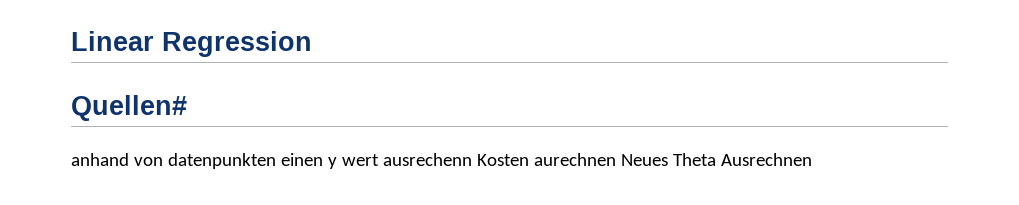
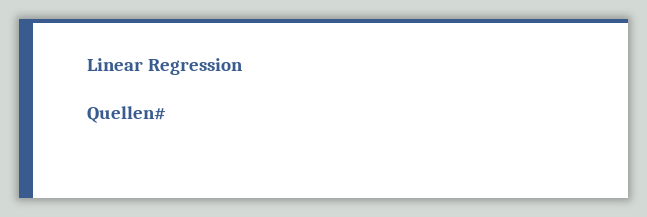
- anhand von datenpunkten einen y wert ausrechenn Kosten aurechnen Neues Theta Ausrechnen

